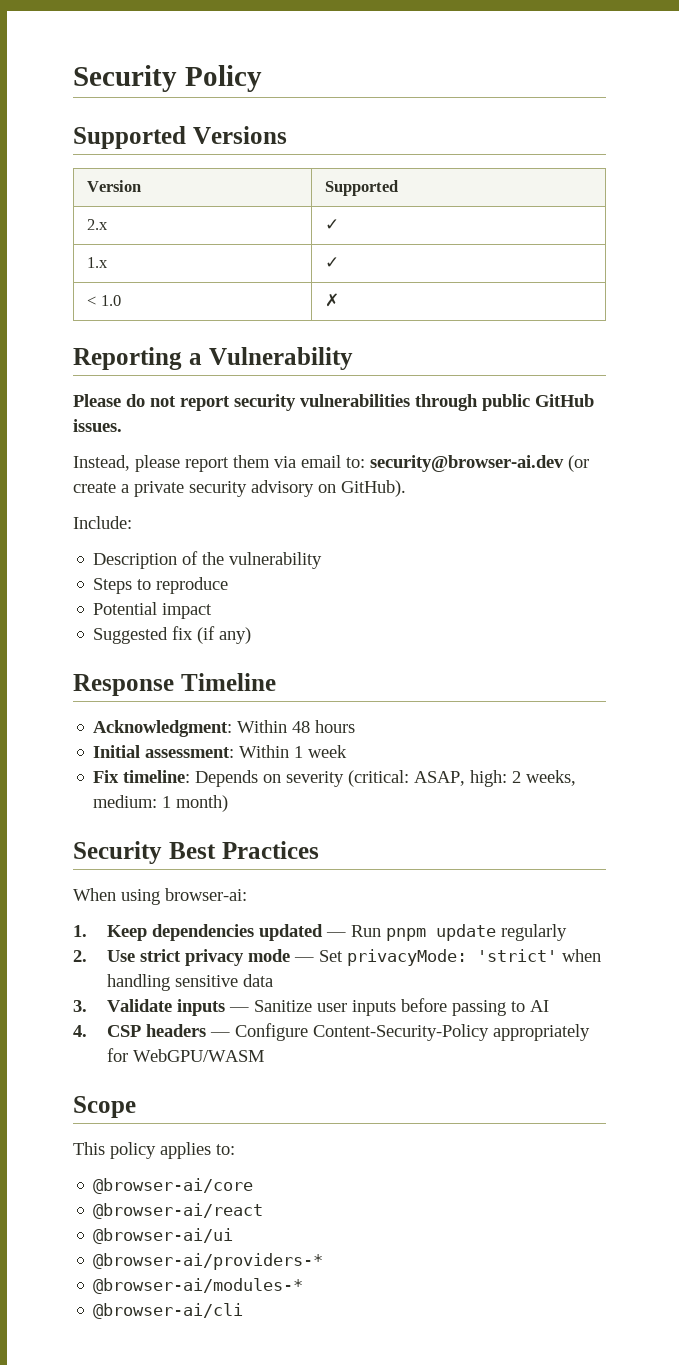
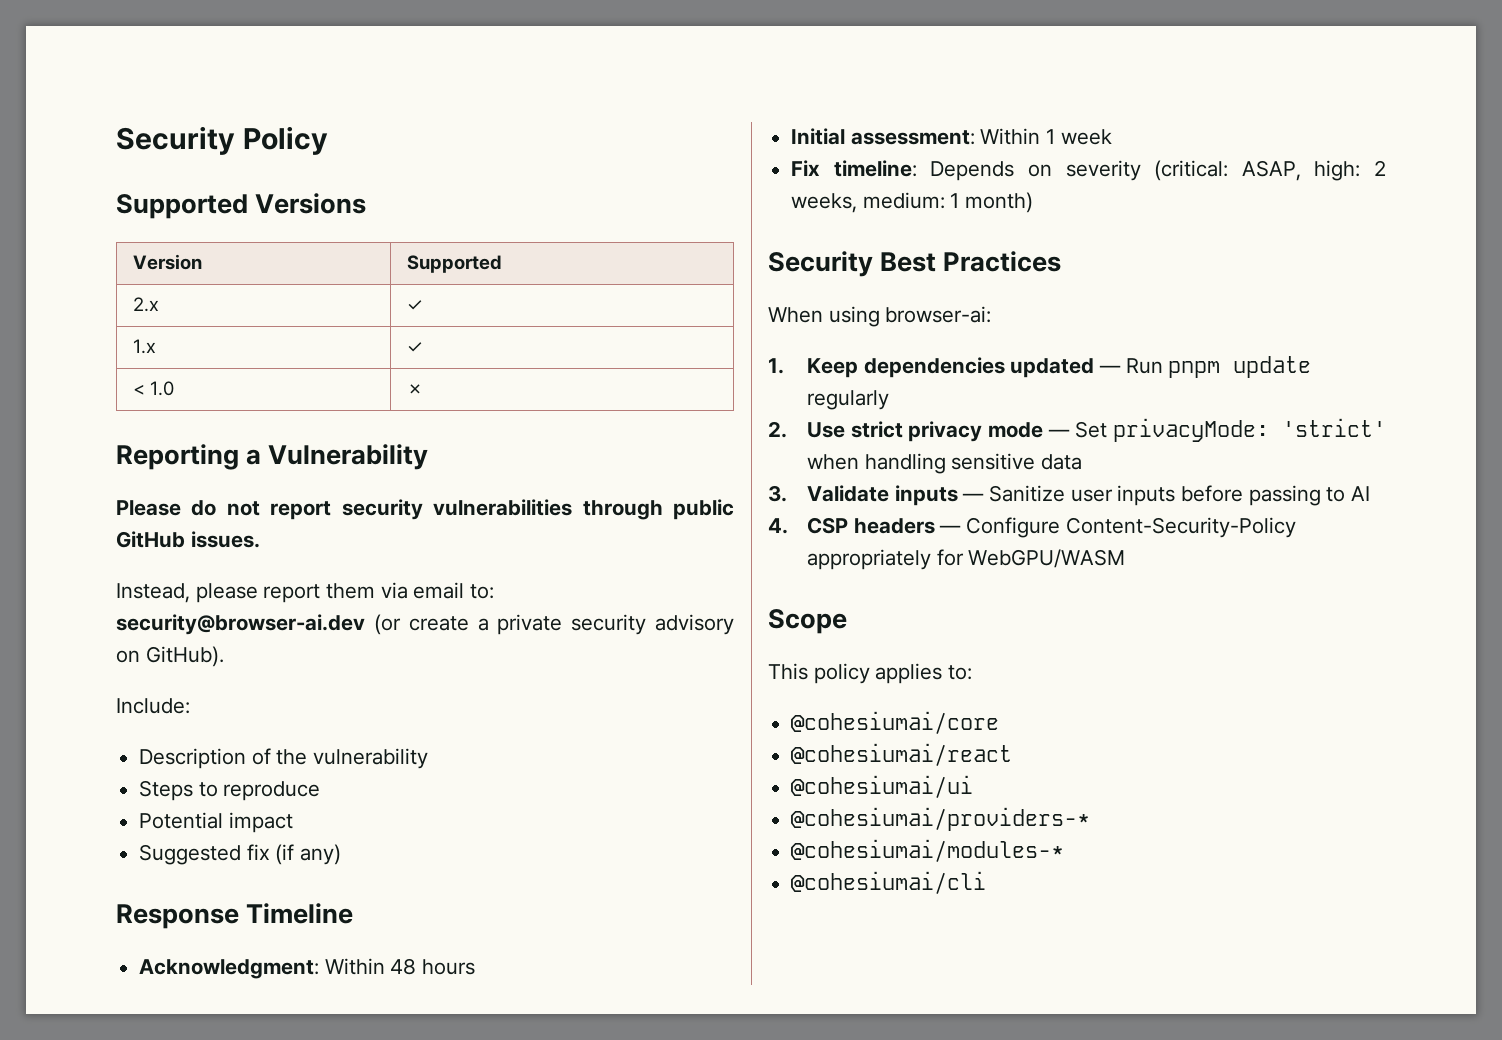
- @browser-ai/core
- @browser-ai/react
- @browser-ai/ui
- @browser-ai/providers-*
- @browser-ai/modules-*
- @browser-ai/cli
+ @cohesiumai/core
+ @cohesiumai/react
+ @cohesiumai/ui
+ @cohesiumai/providers-*
+ @cohesiumai/modules-*
+ @cohesiumai/cli

